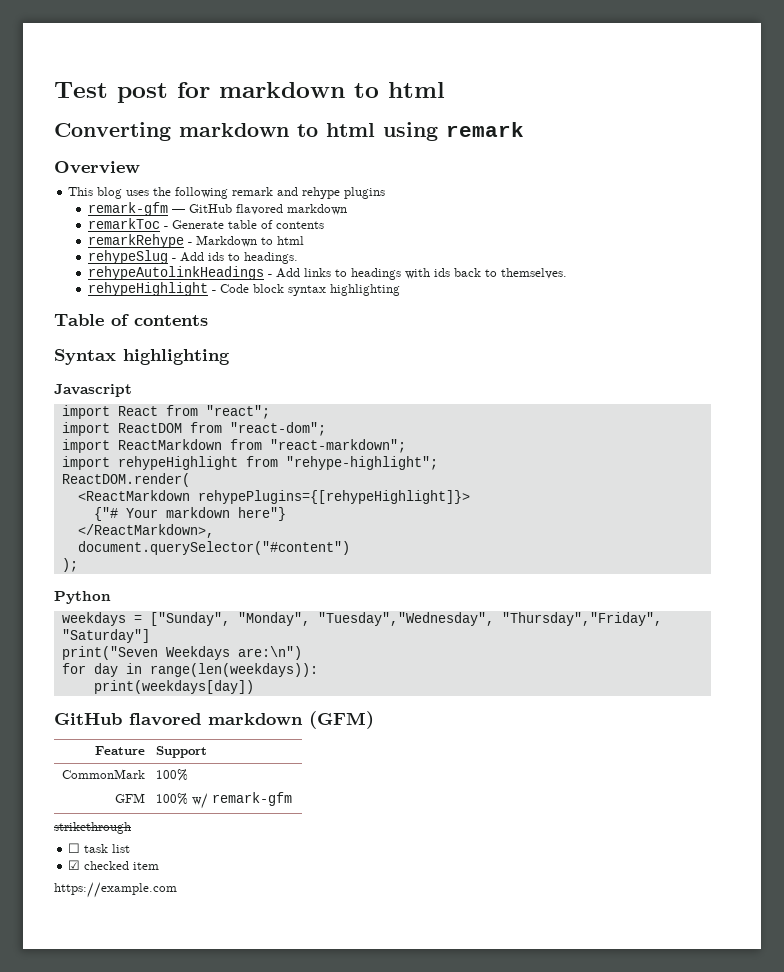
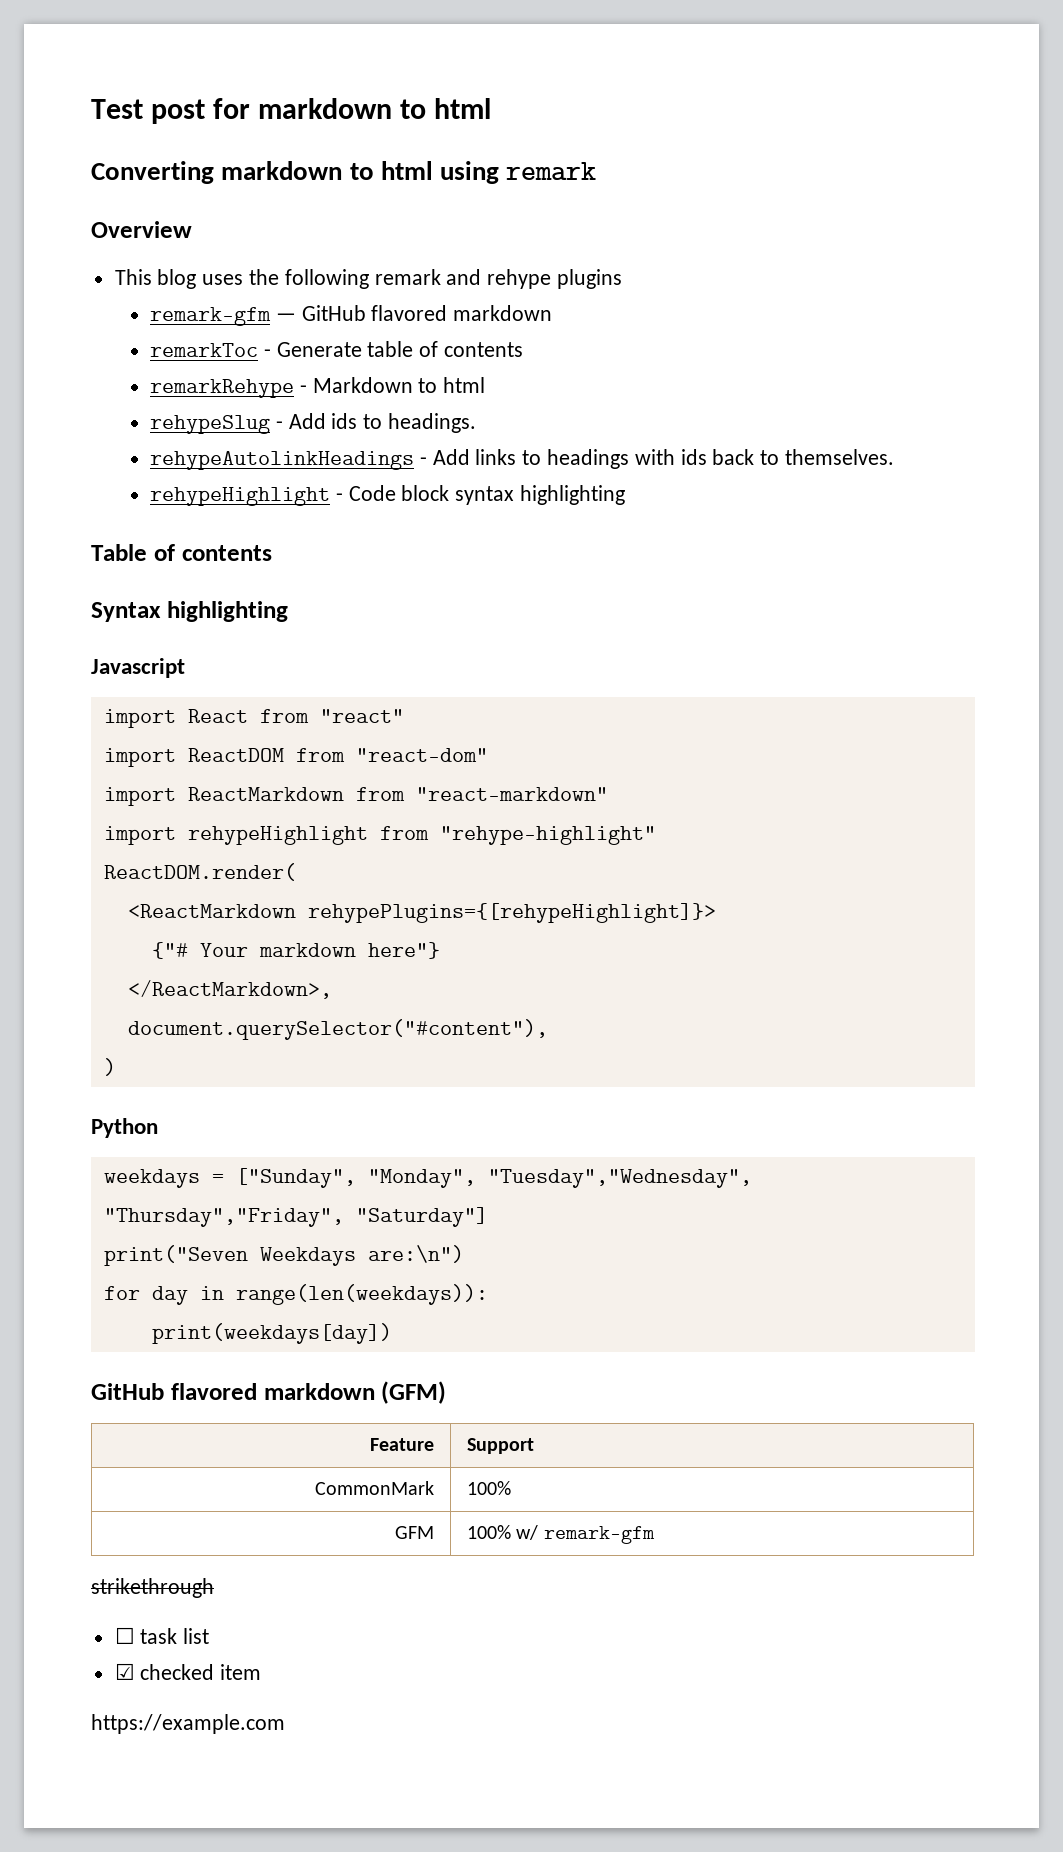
- import React from "react";
+ import React from "react"
- import ReactDOM from "react-dom";
+ import ReactDOM from "react-dom"
- import ReactMarkdown from "react-markdown";
+ import ReactMarkdown from "react-markdown"
- import rehypeHighlight from "rehype-highlight";
+ import rehypeHighlight from "rehype-highlight"
- document.querySelector("#content")
- );
+ document.querySelector("#content"),
+ )

